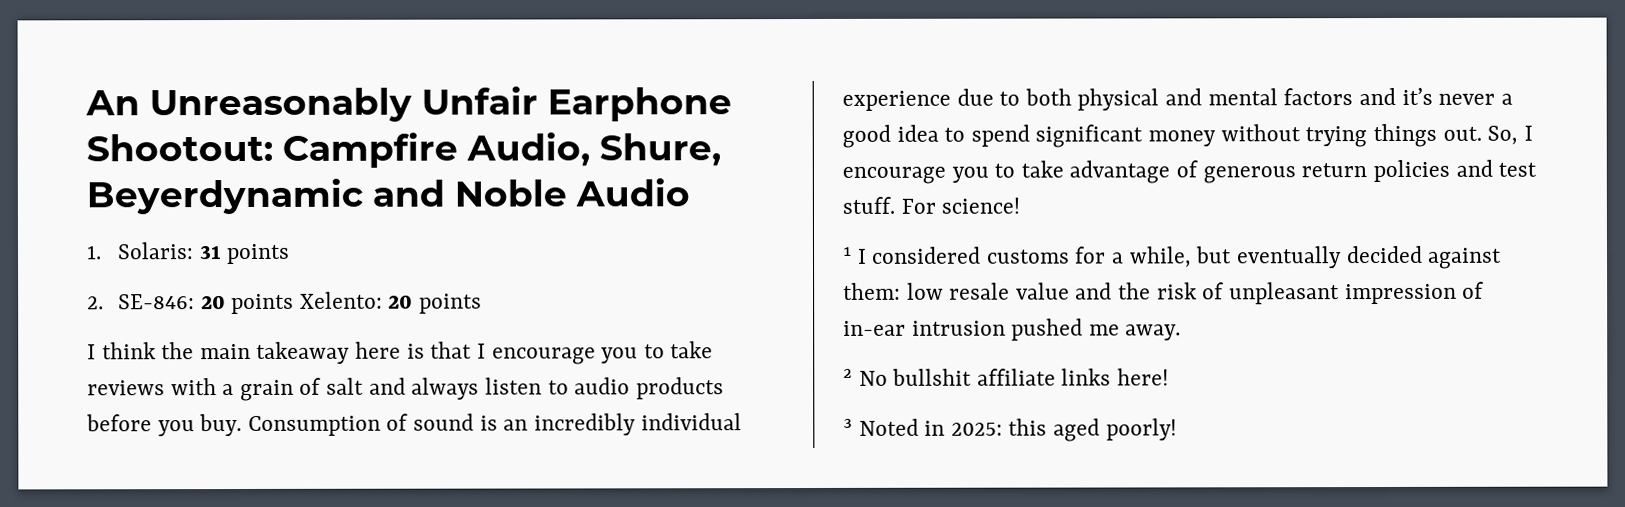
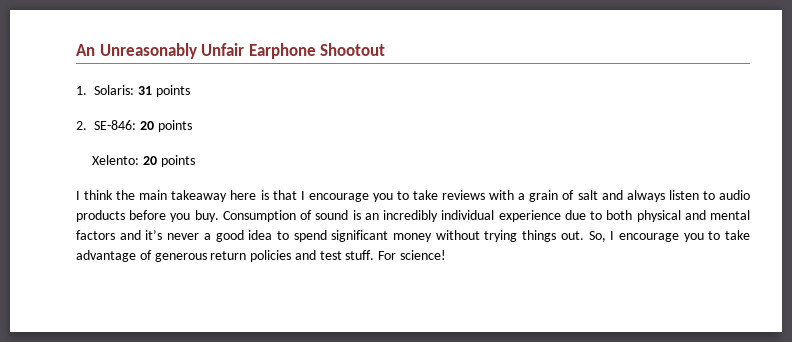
- An Unreasonably Unfair Earphone Shootout: Campfire Audio, Shure, Beyerdynamic and Noble Audio
+ An Unreasonably Unfair Earphone Shootout
- 2. SE-846: 20 points Xelento: 20 points
+ 2. SE-846: 20 points
+ Xelento: 20 points
- ¹ I considered customs for a while, but eventually decided against them: low resale value and the risk of unpleasant impression of in-ear intrusion pushed me away.
- ² No bullshit affiliate links here!
- ³ Noted in 2025: this aged poorly!

